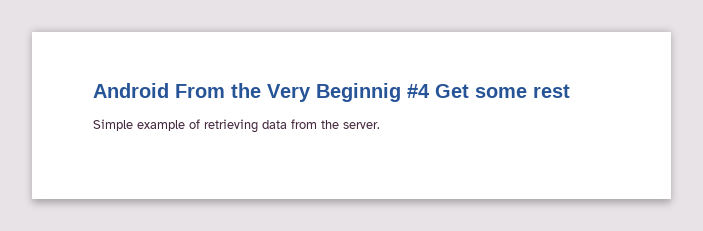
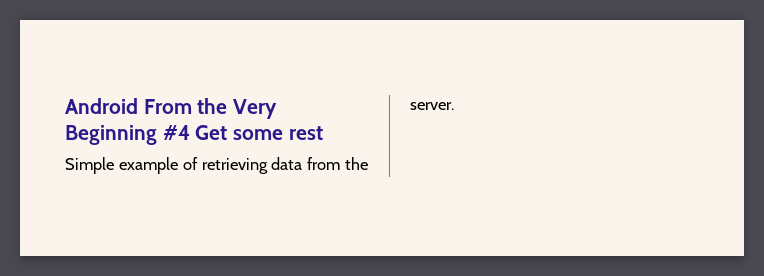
- Android From the Very Beginnig #4 Get some rest
+ Android From the Very Beginning #4 Get some rest

